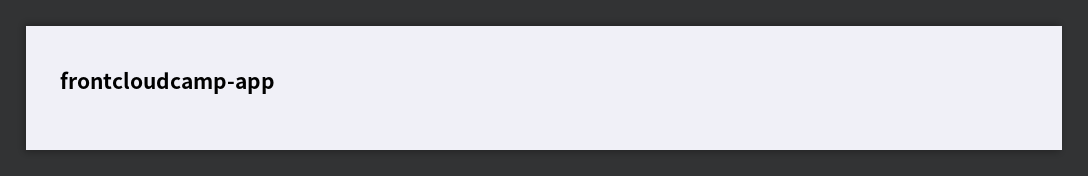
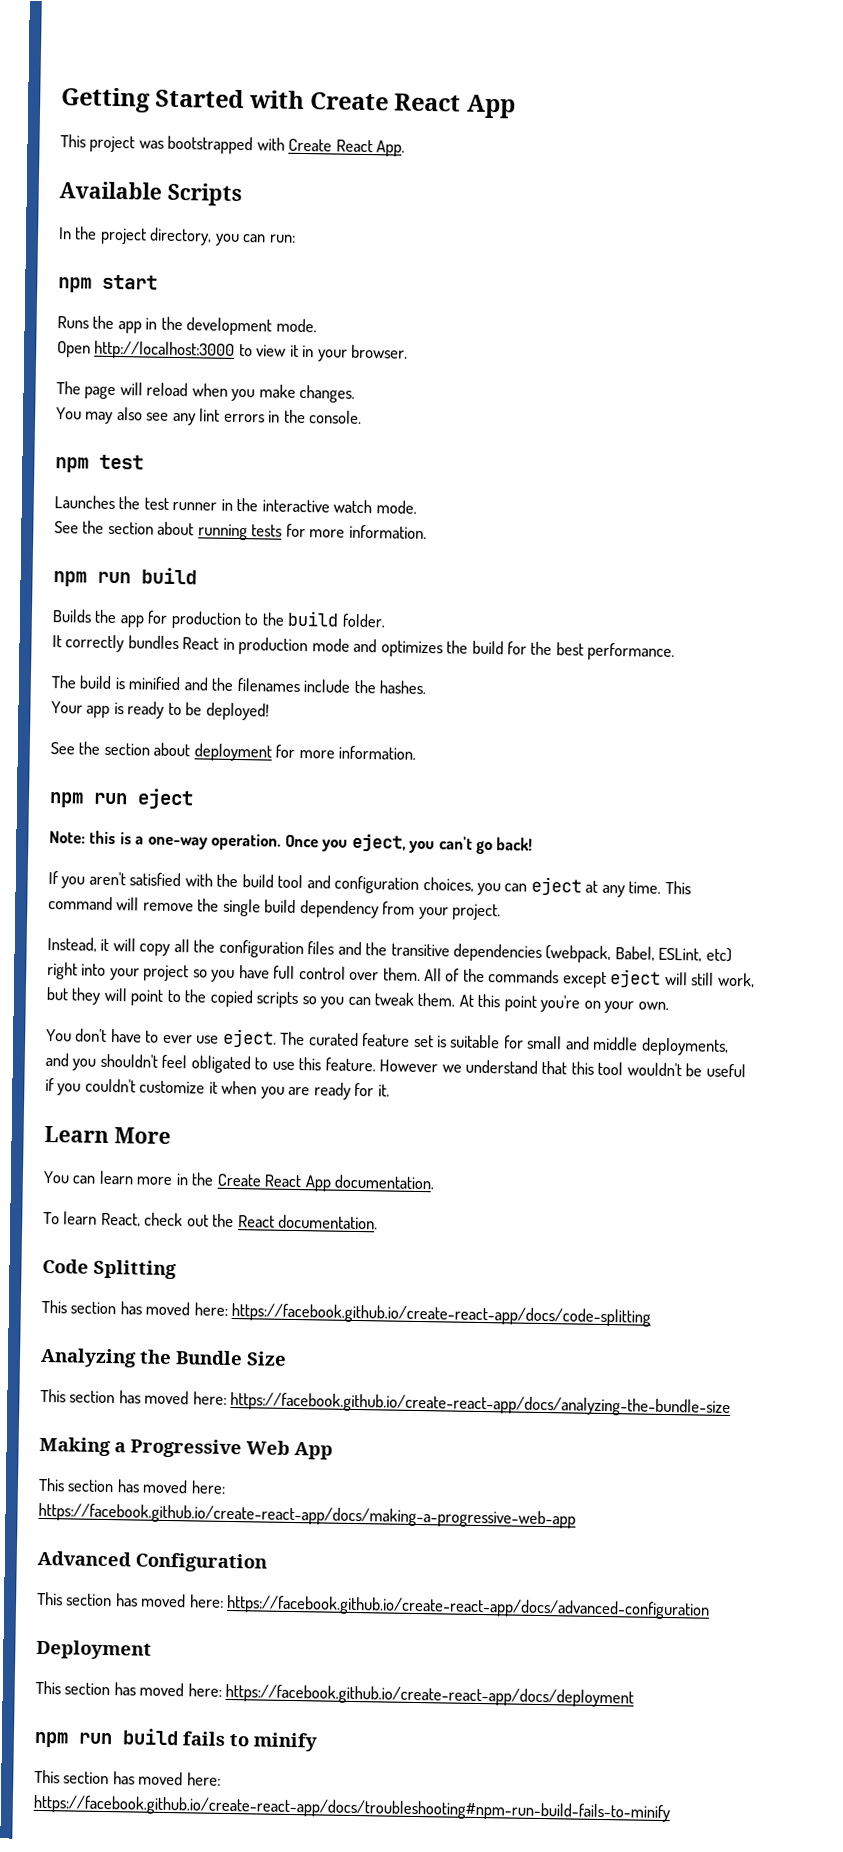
- frontcloudcamp-app
+ Getting Started with Create React App
+ This project was bootstrapped with Create React App.
+ Available Scripts
+ In the project directory, you can run:
+ npm start
+ Runs the app in the development mode.
+ Open http://localhost:3000 to view it in your browser.
+ The page will reload when you make changes.
+ You may also see any lint errors in the console.
+ npm test
+ Launches the test runner in the interactive watch mode.
+ See the section about running tests for more information.
+ npm run build
+ Builds the app for production to the build folder.
+ It correctly bundles React in production mode and optimizes the build for the best performance.
+ The build is minified and the filenames include the hashes.
+ Your app is ready to be deployed!
+ See the section about deployment for more information.
+ npm run eject
+ Note: this is a one-way operation. Once you eject, you can't go back!
+ If you aren't satisfied with the build tool and configuration choices, you can eject at any time. This command will remove the single build dependency from your project.
+ Instead, it will copy all the configuration files and the transitive dependencies (webpack, Babel, ESLint, etc) right into your project so you have full control over them. All of the commands except eject will still work, but they will point to the copied scripts so you can tweak them. At this point you're on your own.
+ You don't have to ever use eject. The curated feature set is suitable for small and middle deployments, and you shouldn't feel obligated to use this feature. However we understand that this tool wouldn't be useful if you couldn't customize it when you are ready for it.
+ Learn More
+ You can learn more in the Create React App documentation.
+ To learn React, check out the React documentation.
+ Code Splitting
+ This section has moved here: https://facebook.github.io/create-react-app/docs/code-splitting
+ Analyzing the Bundle Size
+ This section has moved here: https://facebook.github.io/create-react-app/docs/analyzing-the-bundle-size
+ Making a Progressive Web App
+ This section has moved here: https://facebook.github.io/create-react-app/docs/making-a-progressive-web-app
+ Advanced Configuration
+ This section has moved here: https://facebook.github.io/create-react-app/docs/advanced-configuration
+ Deployment
+ This section has moved here: https://facebook.github.io/create-react-app/docs/deployment
+ npm run build fails to minify
+ This section has moved here: https://facebook.github.io/create-react-app/docs/troubleshooting#npm-run-build-fails-to-minify

